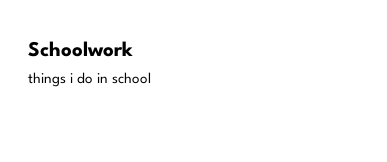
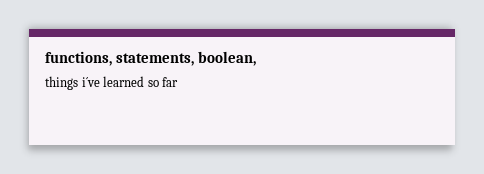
- Schoolwork
- things i do in school
+ functions, statements, boolean,
+ things i´ve learned so far

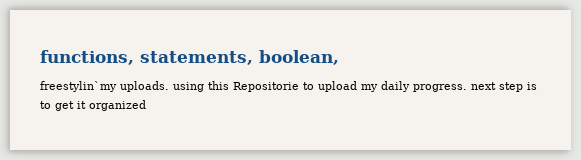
- things i´ve learned so far
+ freestylin`my uploads. using this Repositorie to upload my daily progress. next step is to get it organized

